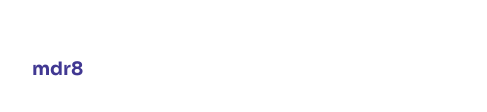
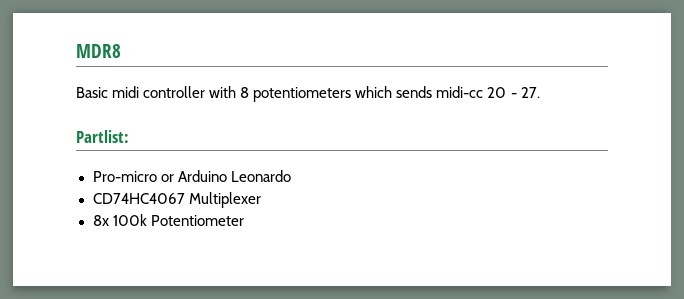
- mdr8
+ MDR8
+ Basic midi controller with 8 potentiometers which sends midi-cc 20 - 27.
+ Partlist:
+ Pro-micro or Arduino Leonardo
+ CD74HC4067 Multiplexer
+ 8x 100k Potentiometer

